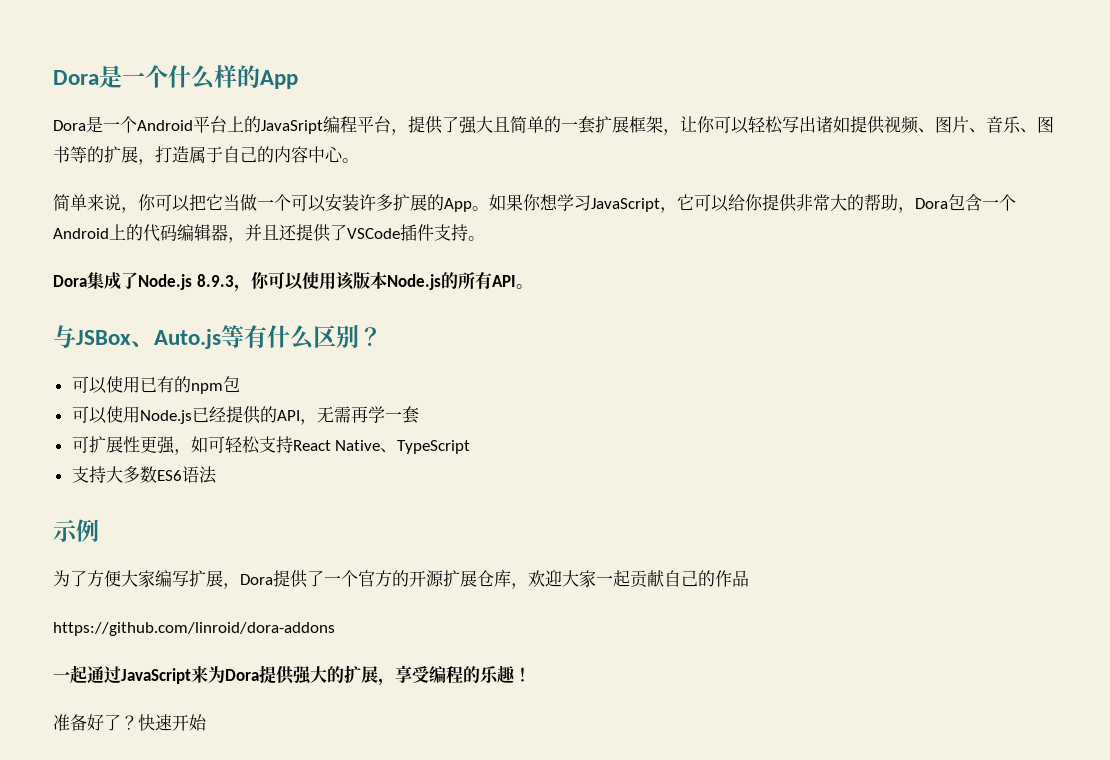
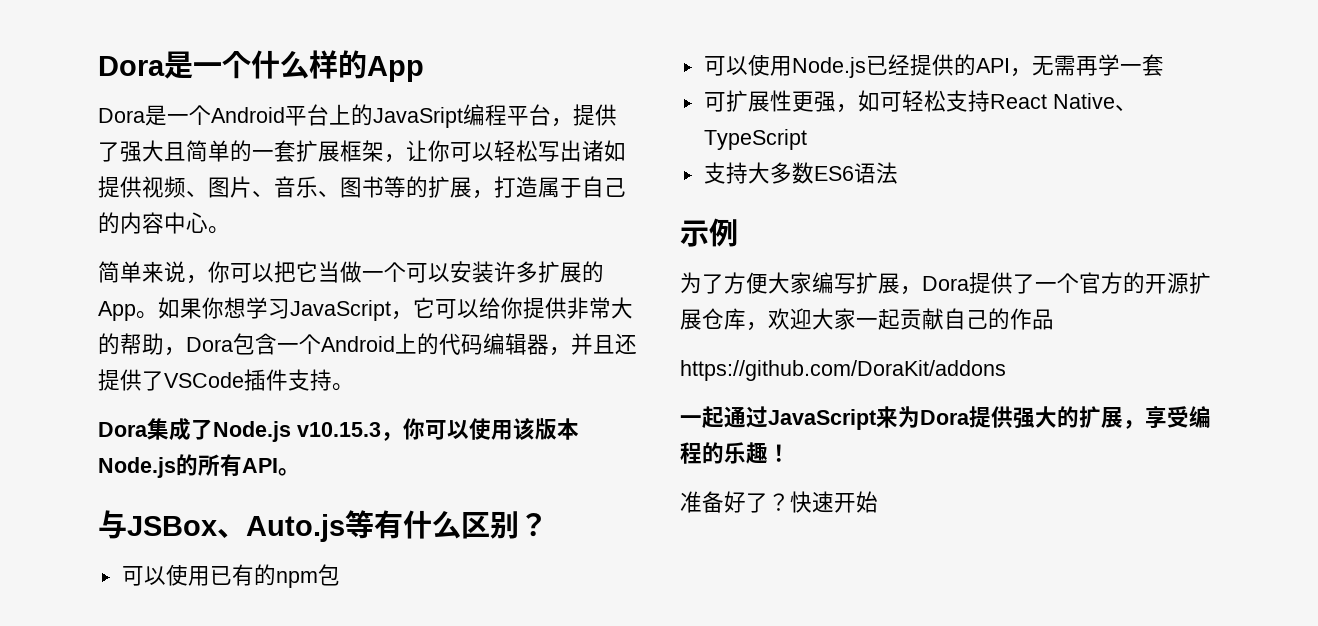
- Dora集成了Node.js 8.9.3，你可以使用该版本Node.js的所有API。
+ Dora集成了Node.js v10.15.3，你可以使用该版本Node.js的所有API。
- https://github.com/linroid/dora-addons
+ https://github.com/DoraKit/addons

